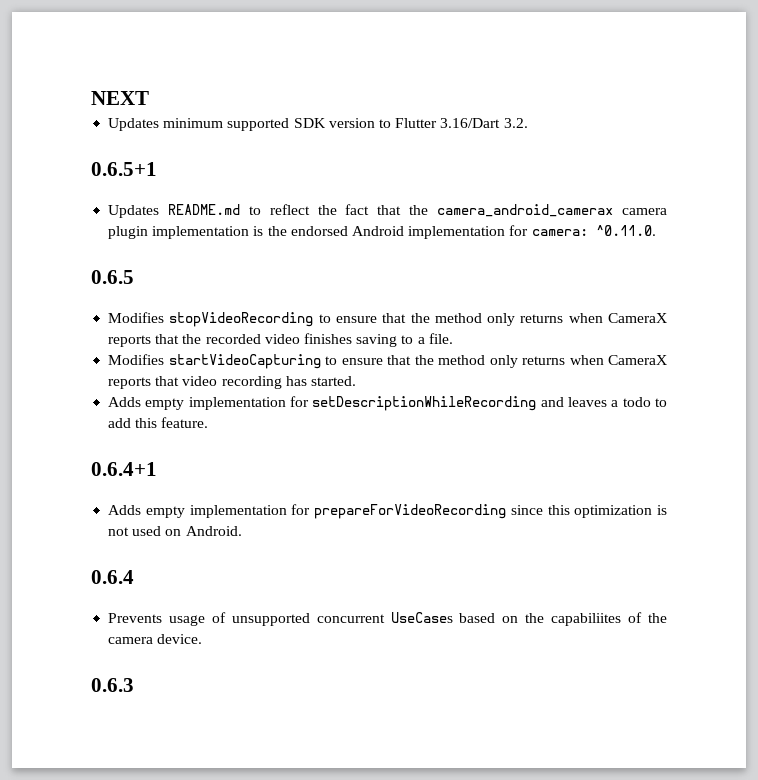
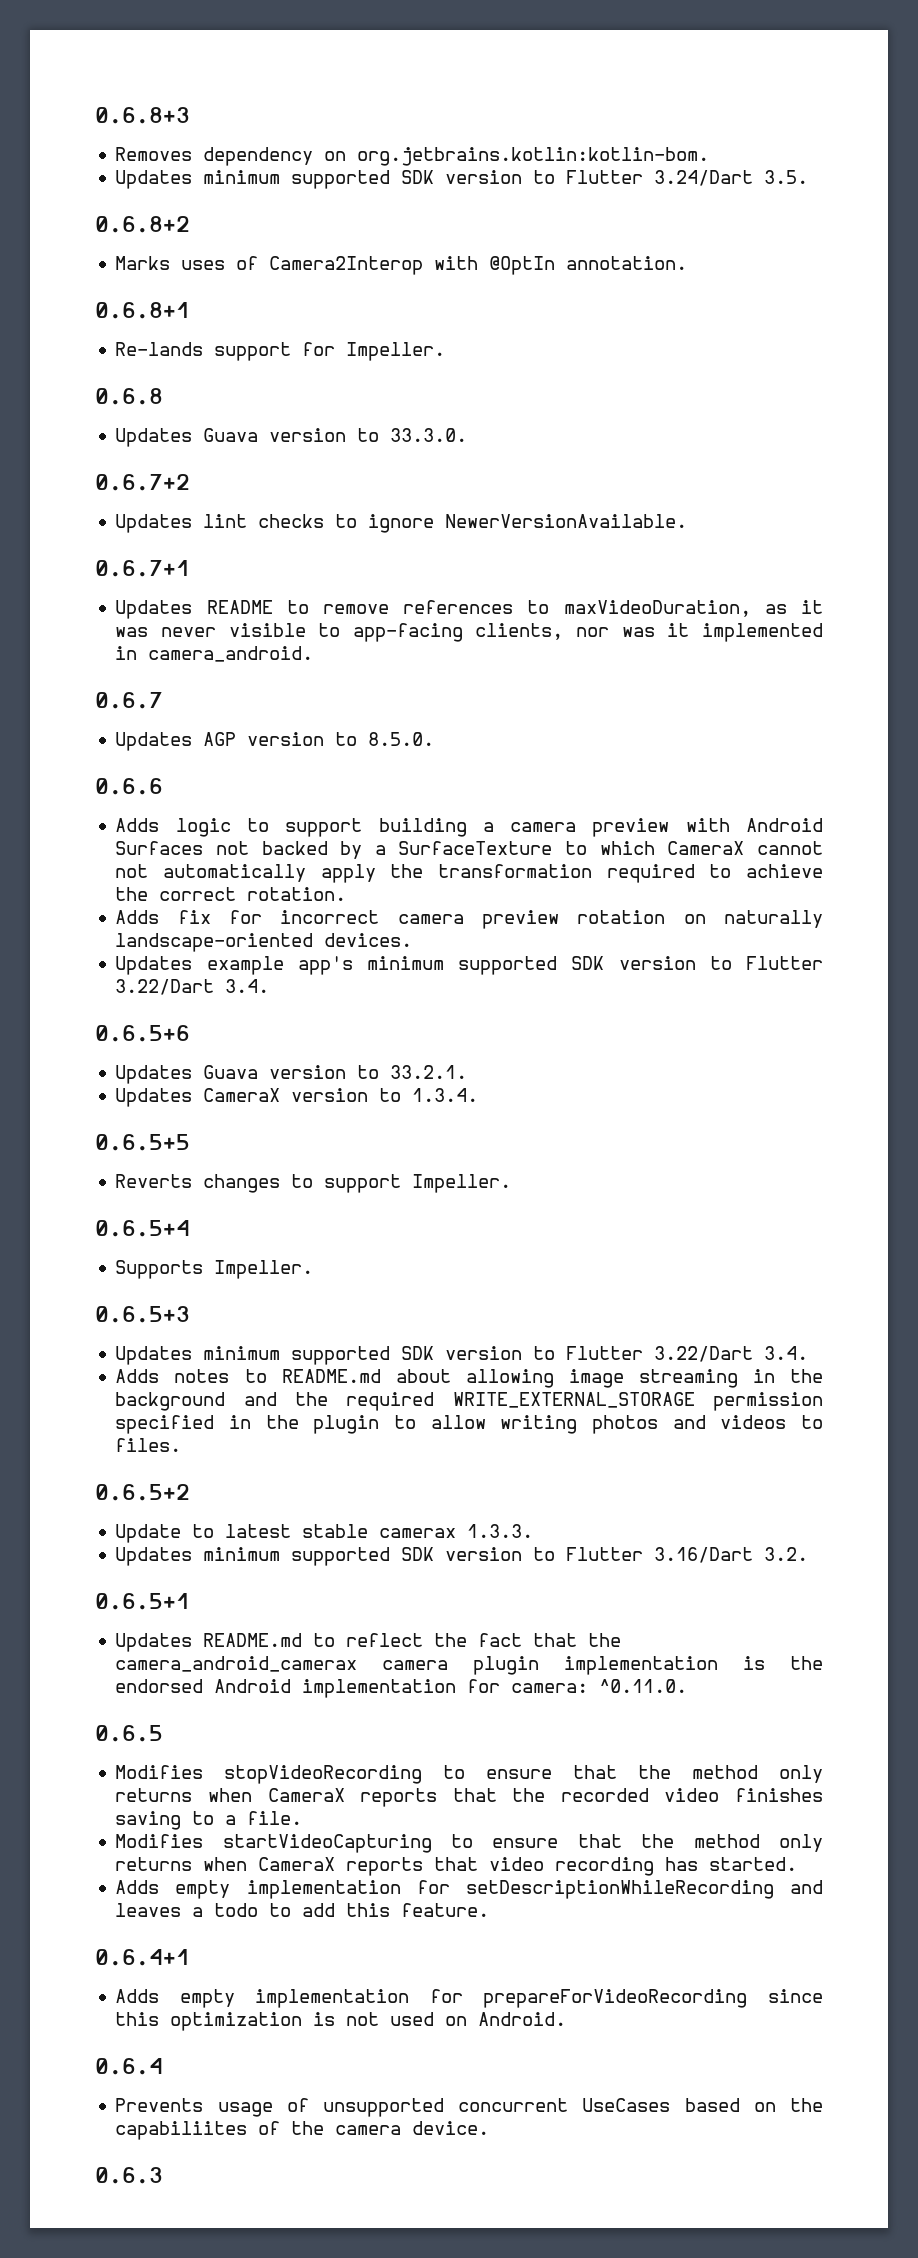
- NEXT
+ 0.6.8+3
+ Removes dependency on org.jetbrains.kotlin:kotlin-bom.
+ Updates minimum supported SDK version to Flutter 3.24/Dart 3.5.
+ 0.6.8+2
+ Marks uses of Camera2Interop with @OptIn annotation.
+ 0.6.8+1
+ Re-lands support for Impeller.
+ 0.6.8
+ Updates Guava version to 33.3.0.
+ 0.6.7+2
+ Updates lint checks to ignore NewerVersionAvailable.
+ 0.6.7+1
+ Updates README to remove references to maxVideoDuration, as it was never visible to app-facing clients, nor was it implemented in camera_android.
+ 0.6.7
+ Updates AGP version to 8.5.0.
+ 0.6.6
+ Adds logic to support building a camera preview with Android Surfaces not backed by a SurfaceTexture to which CameraX cannot not automatically apply the transformation required to achieve the correct rotation.
+ Adds fix for incorrect camera preview rotation on naturally landscape-oriented devices.
+ Updates example app's minimum supported SDK version to Flutter 3.22/Dart 3.4.
+ 0.6.5+6
+ Updates Guava version to 33.2.1.
+ Updates CameraX version to 1.3.4.
+ 0.6.5+5
+ Reverts changes to support Impeller.
+ 0.6.5+4
+ Supports Impeller.
+ 0.6.5+3
+ Updates minimum supported SDK version to Flutter 3.22/Dart 3.4.
+ Adds notes to README.md about allowing image streaming in the background and the required WRITE_EXTERNAL_STORAGE permission specified in the plugin to allow writing photos and videos to files.
+ 0.6.5+2
+ Update to latest stable camerax 1.3.3.

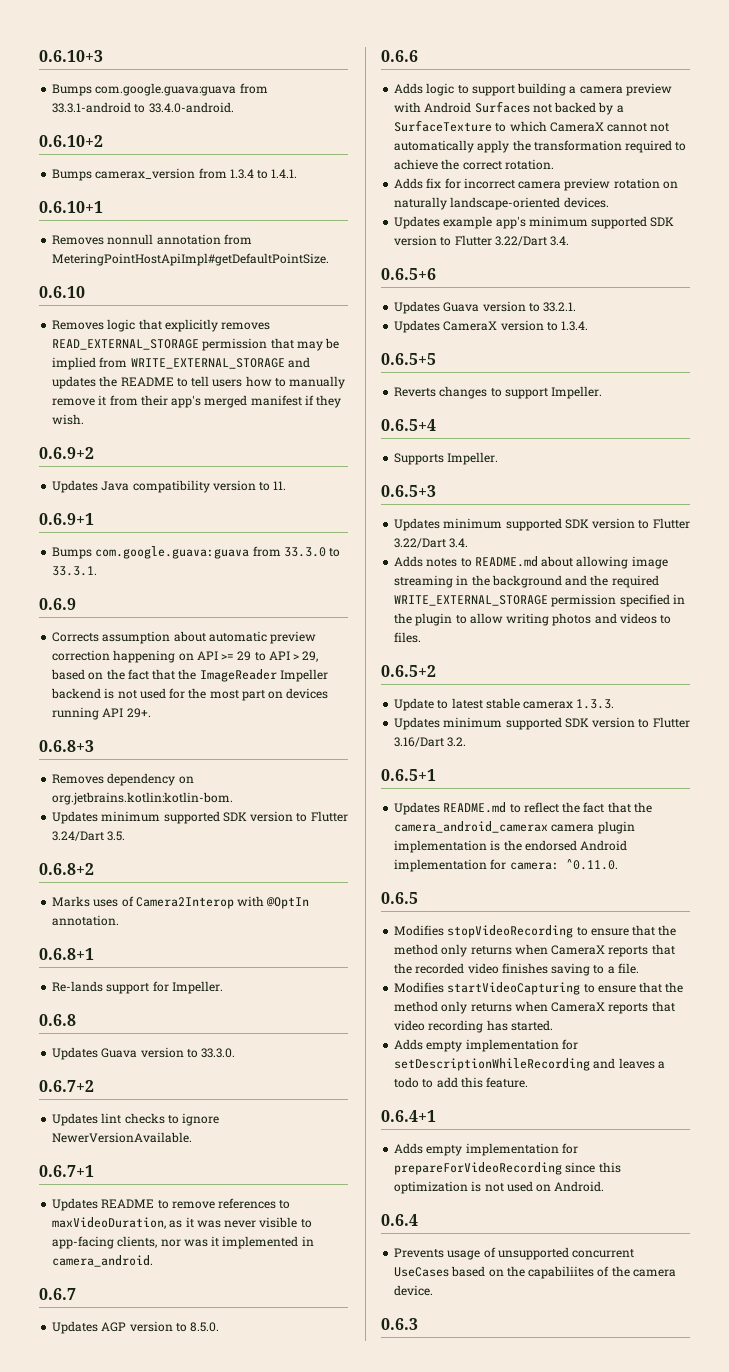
+ 0.6.10+3
+ Bumps com.google.guava:guava from 33.3.1-android to 33.4.0-android.
+ 0.6.10+2
+ Bumps camerax_version from 1.3.4 to 1.4.1.
+ 0.6.10+1
+ Removes nonnull annotation from MeteringPointHostApiImpl#getDefaultPointSize.
+ 0.6.10
+ Removes logic that explicitly removes READ_EXTERNAL_STORAGE permission that may be implied from WRITE_EXTERNAL_STORAGE and updates the README to tell users how to manually remove it from their app's merged manifest if they wish.
+ 0.6.9+2
+ Updates Java compatibility version to 11.
+ 0.6.9+1
+ Bumps com.google.guava:guava from 33.3.0 to 33.3.1.
+ 0.6.9
+ Corrects assumption about automatic preview correction happening on API >= 29 to API > 29, based on the fact that the ImageReader Impeller backend is not used for the most part on devices running API 29+.

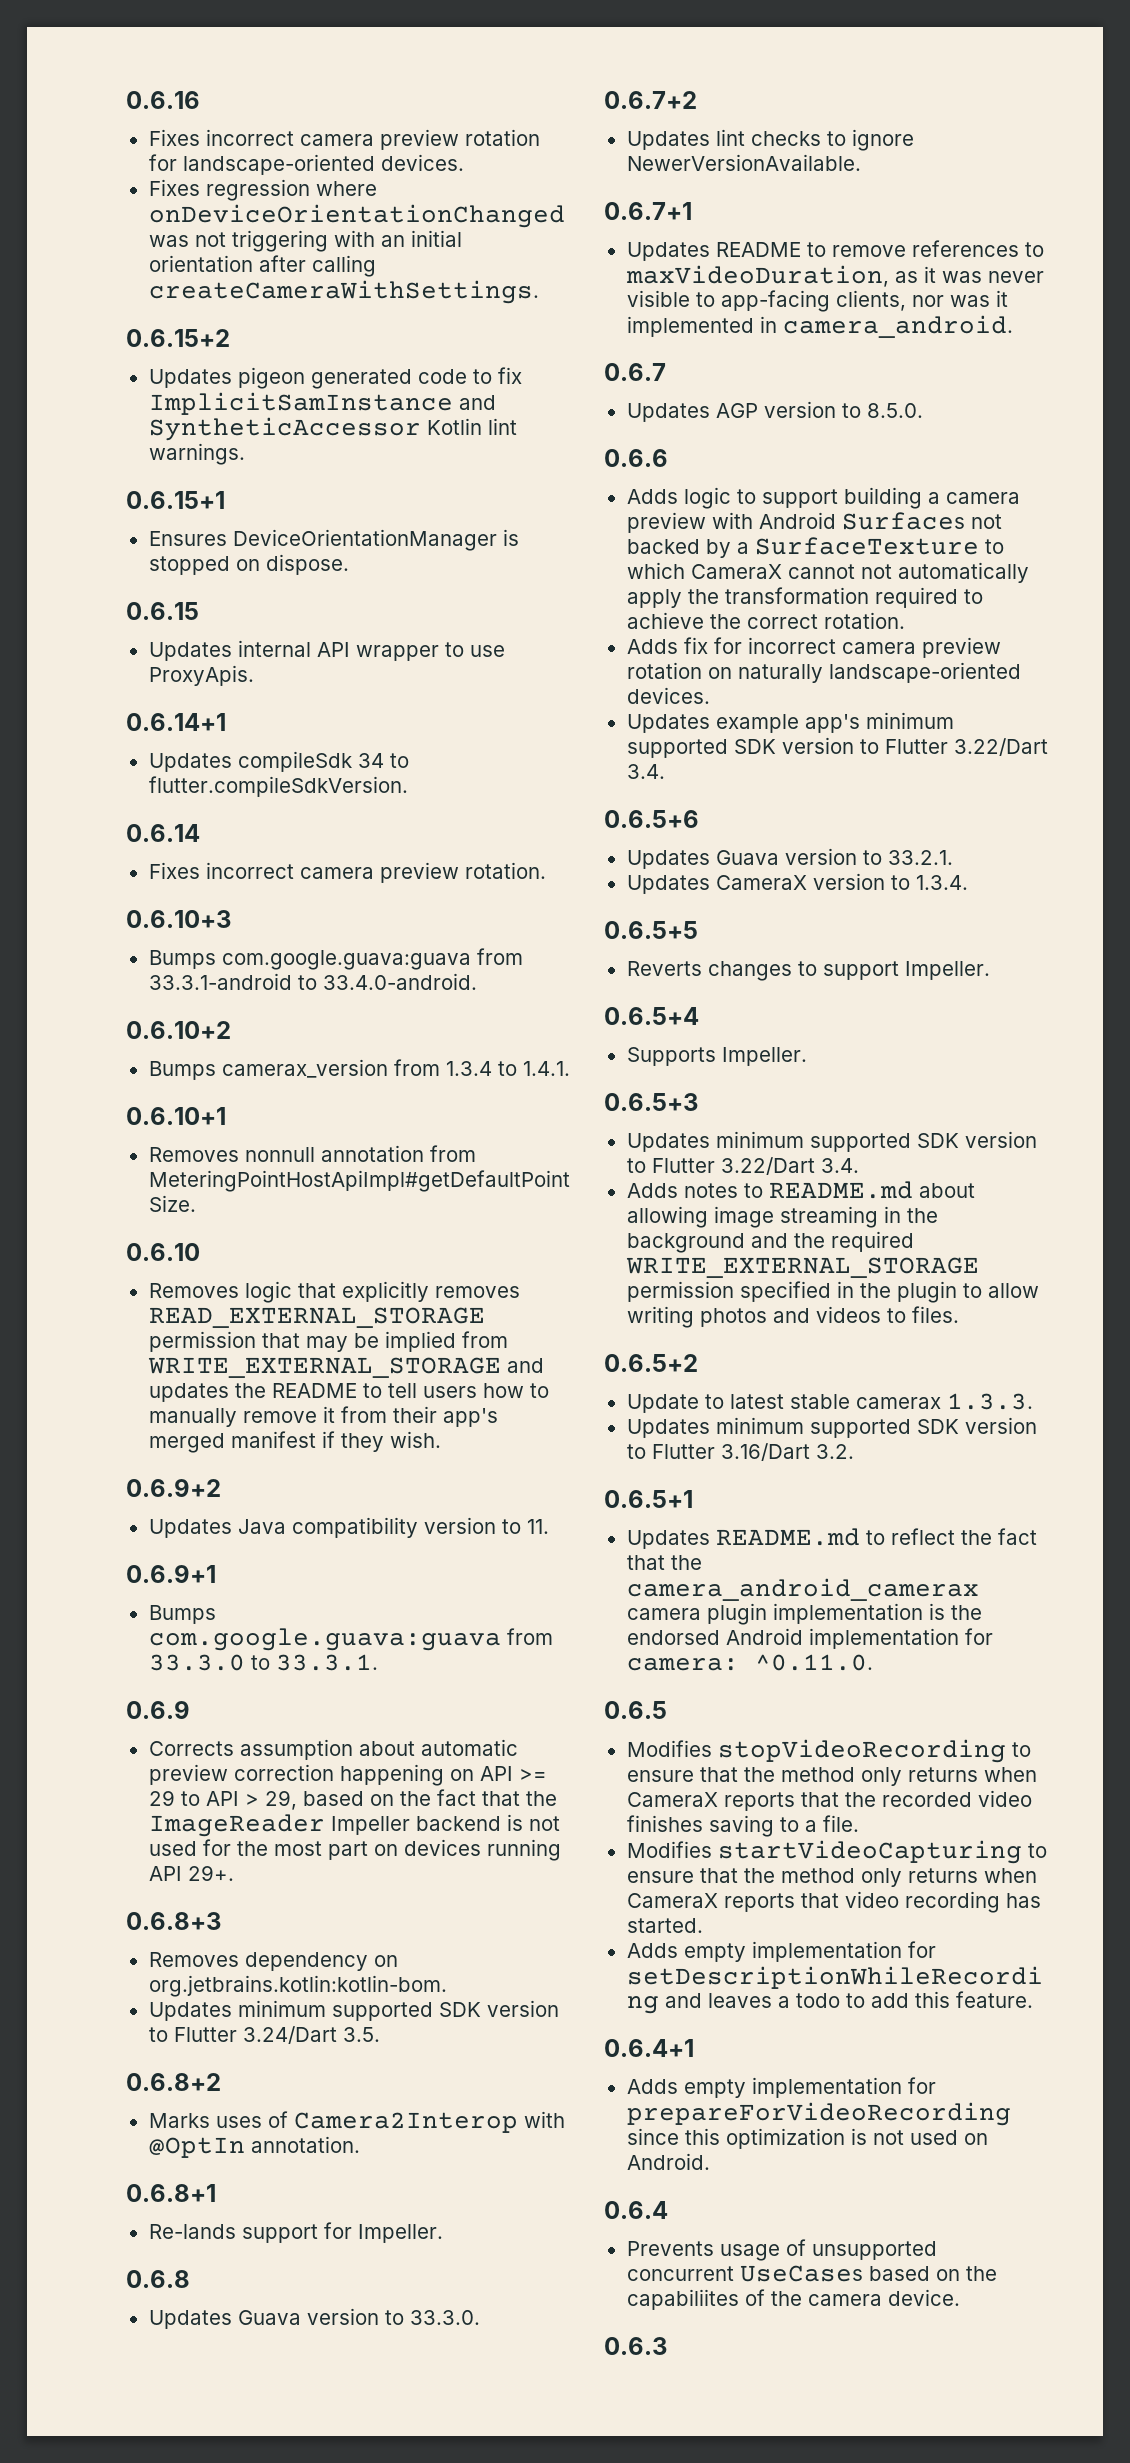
+ 0.6.16
+ Fixes incorrect camera preview rotation for landscape-oriented devices.
+ Fixes regression where onDeviceOrientationChanged was not triggering with an initial orientation after calling createCameraWithSettings.
+ 0.6.15+2
+ Updates pigeon generated code to fix ImplicitSamInstance and SyntheticAccessor Kotlin lint warnings.
+ 0.6.15+1
+ Ensures DeviceOrientationManager is stopped on dispose.
+ 0.6.15
+ Updates internal API wrapper to use ProxyApis.
+ 0.6.14+1
+ Updates compileSdk 34 to flutter.compileSdkVersion.
+ 0.6.14
+ Fixes incorrect camera preview rotation.

